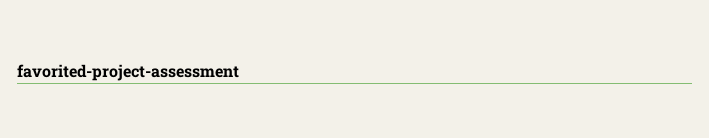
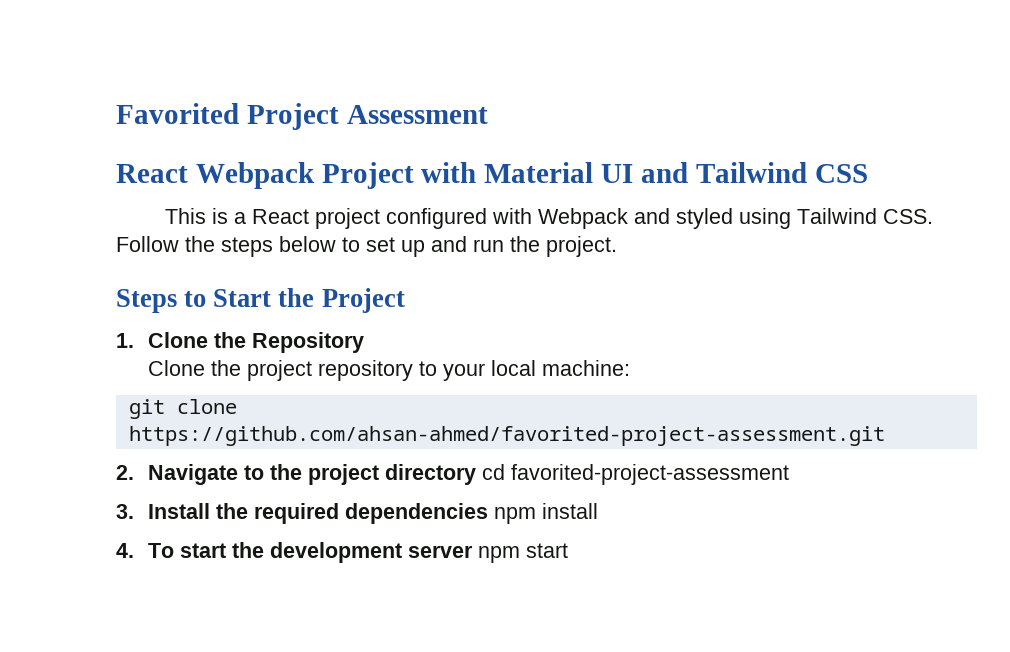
- favorited-project-assessment
+ Favorited Project Assessment
+ React Webpack Project with Material UI and Tailwind CSS
+ This is a React project configured with Webpack and styled using Tailwind CSS. Follow the steps below to set up and run the project.
+ Steps to Start the Project
+ 1. Clone the Repository
+ Clone the project repository to your local machine:
+ git clone https://github.com/ahsan-ahmed/favorited-project-assessment.git
+ 2. Navigate to the project directory cd favorited-project-assessment
+ 3. Install the required dependencies npm install
+ 4. To start the development server npm start

